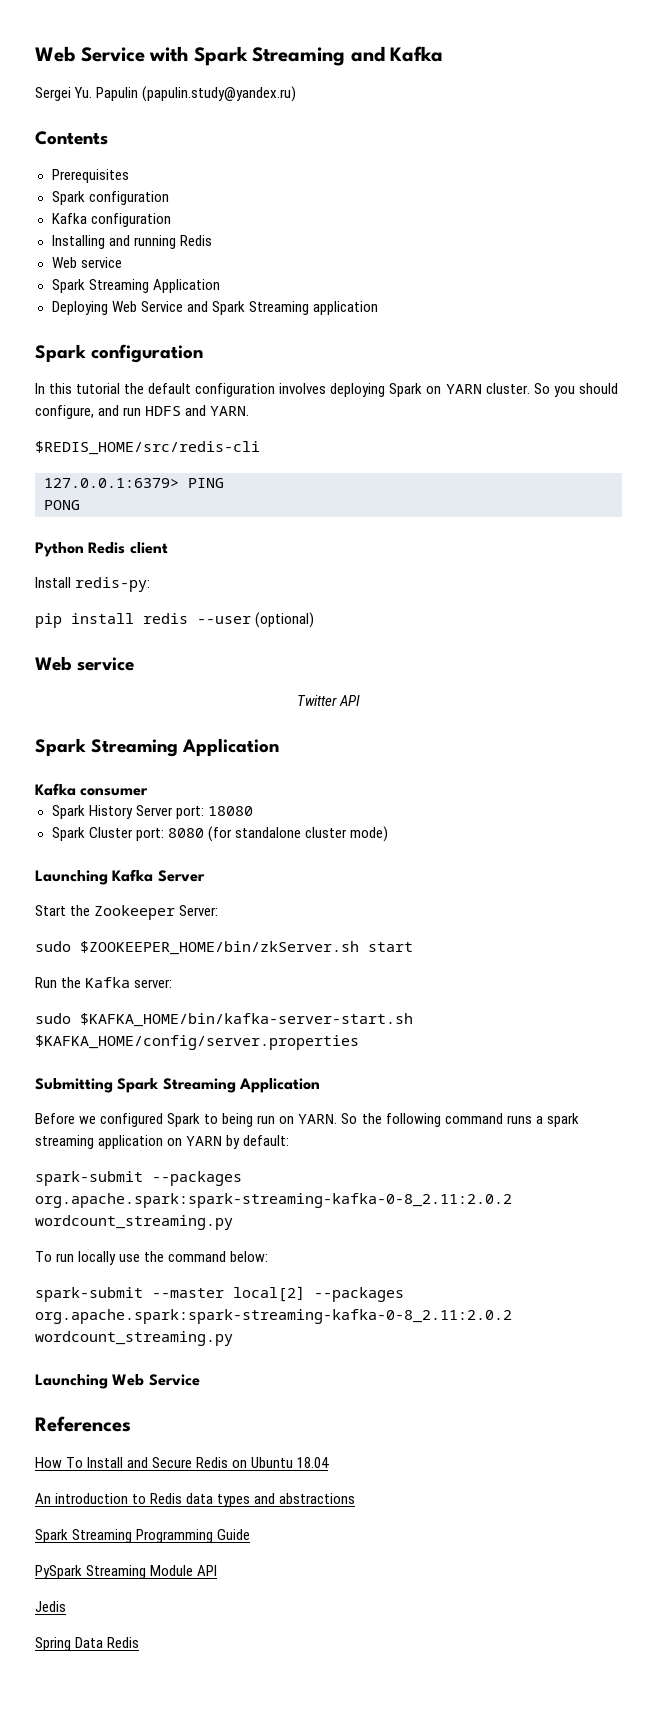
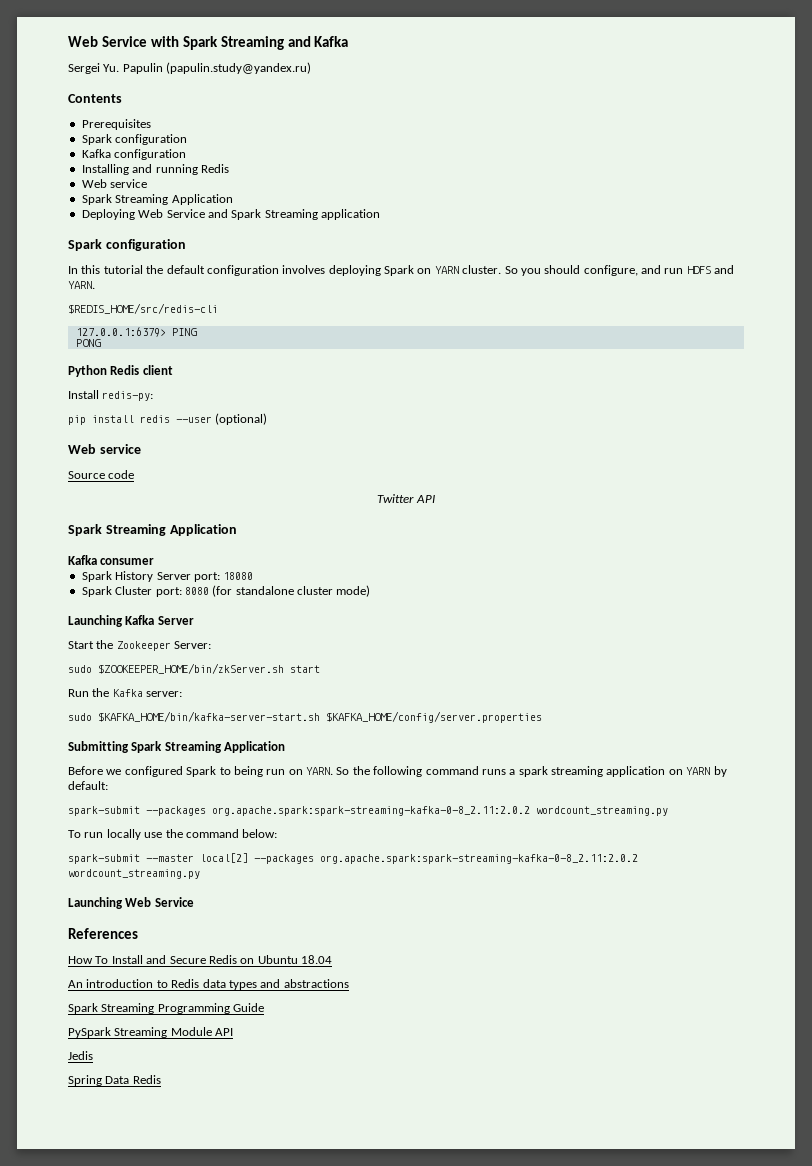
+ Source code

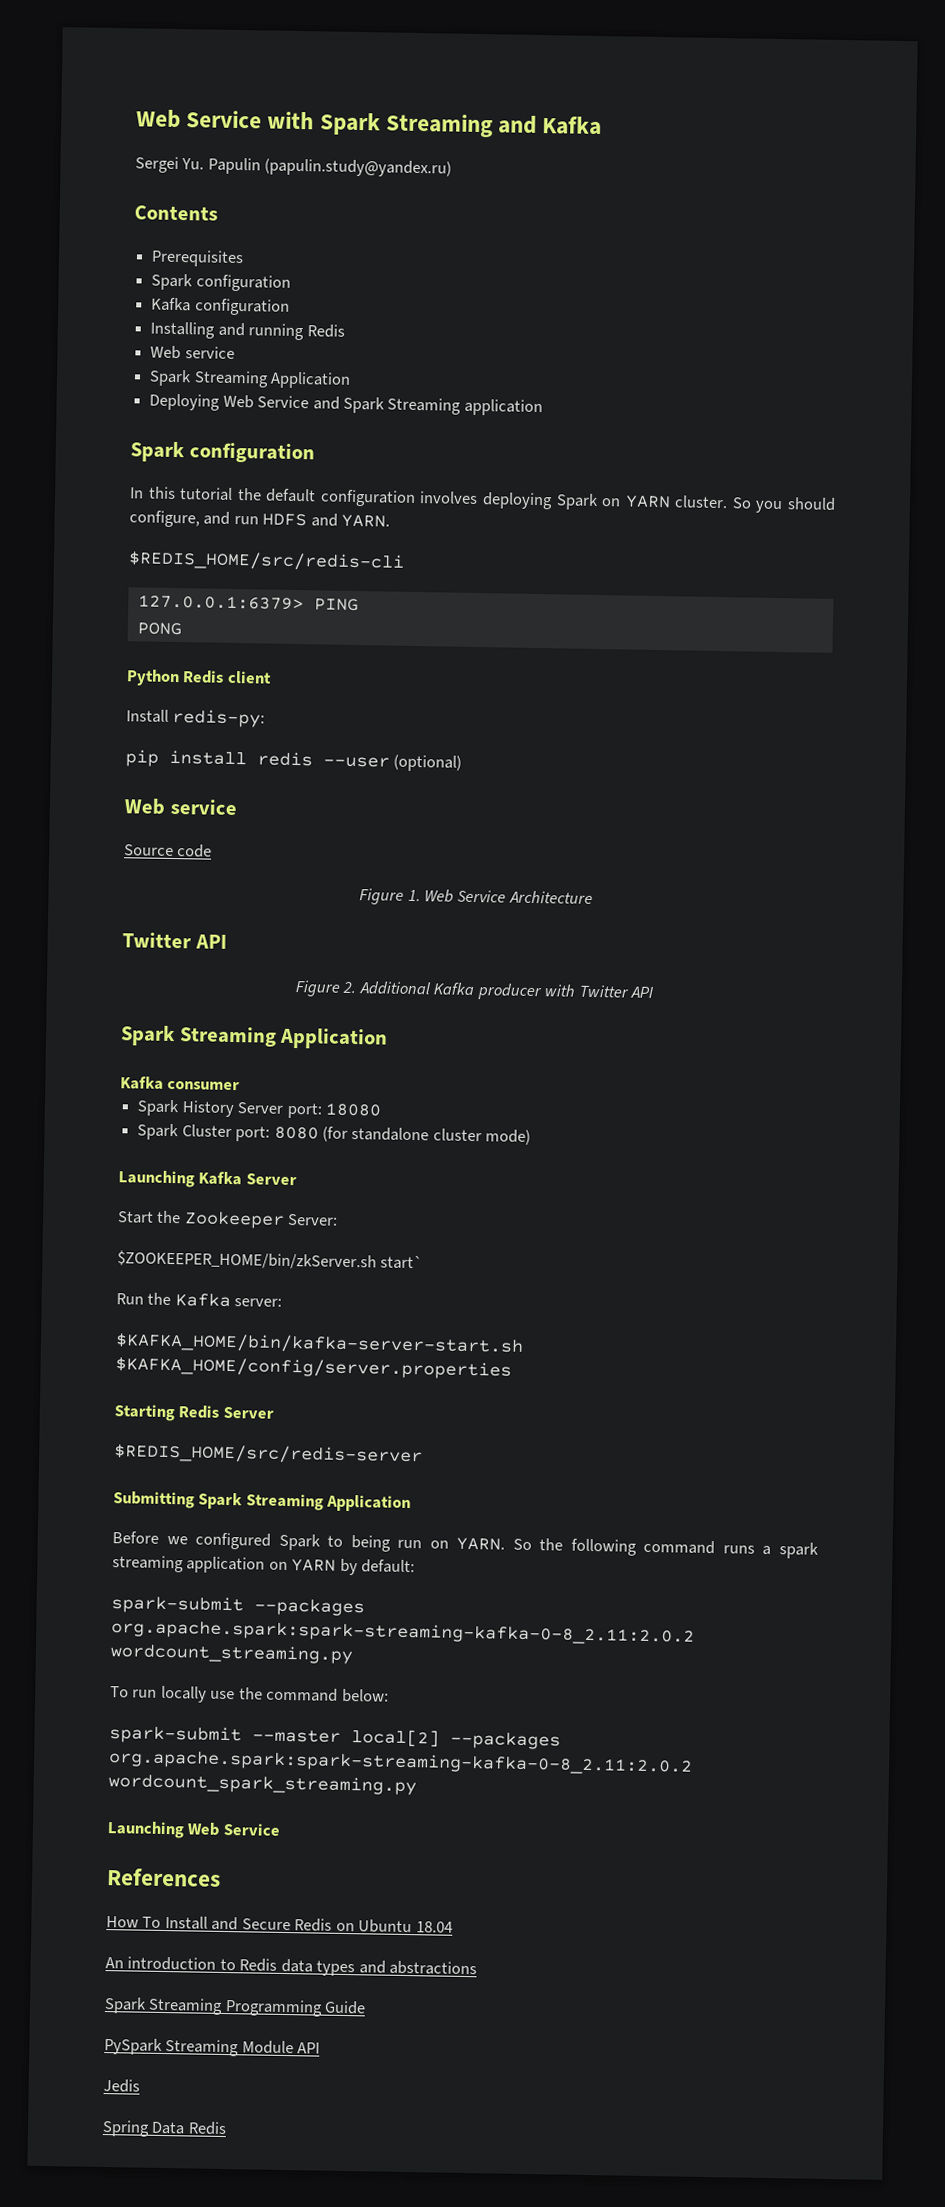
+ Figure 1. Web Service Architecture
  Twitter API
+ Figure 2. Additional Kafka producer with Twitter API
- sudo $ZOOKEEPER_HOME/bin/zkServer.sh start
+ $ZOOKEEPER_HOME/bin/zkServer.sh start`
- sudo $KAFKA_HOME/bin/kafka-server-start.sh $KAFKA_HOME/config/server.properties
+ $KAFKA_HOME/bin/kafka-server-start.sh $KAFKA_HOME/config/server.properties
+ Starting Redis Server
+ $REDIS_HOME/src/redis-server
- spark-submit --master local[2] --packages org.apache.spark:spark-streaming-kafka-0-8_2.11:2.0.2 wordcount_streaming.py
+ spark-submit --master local[2] --packages org.apache.spark:spark-streaming-kafka-0-8_2.11:2.0.2 wordcount_spark_streaming.py

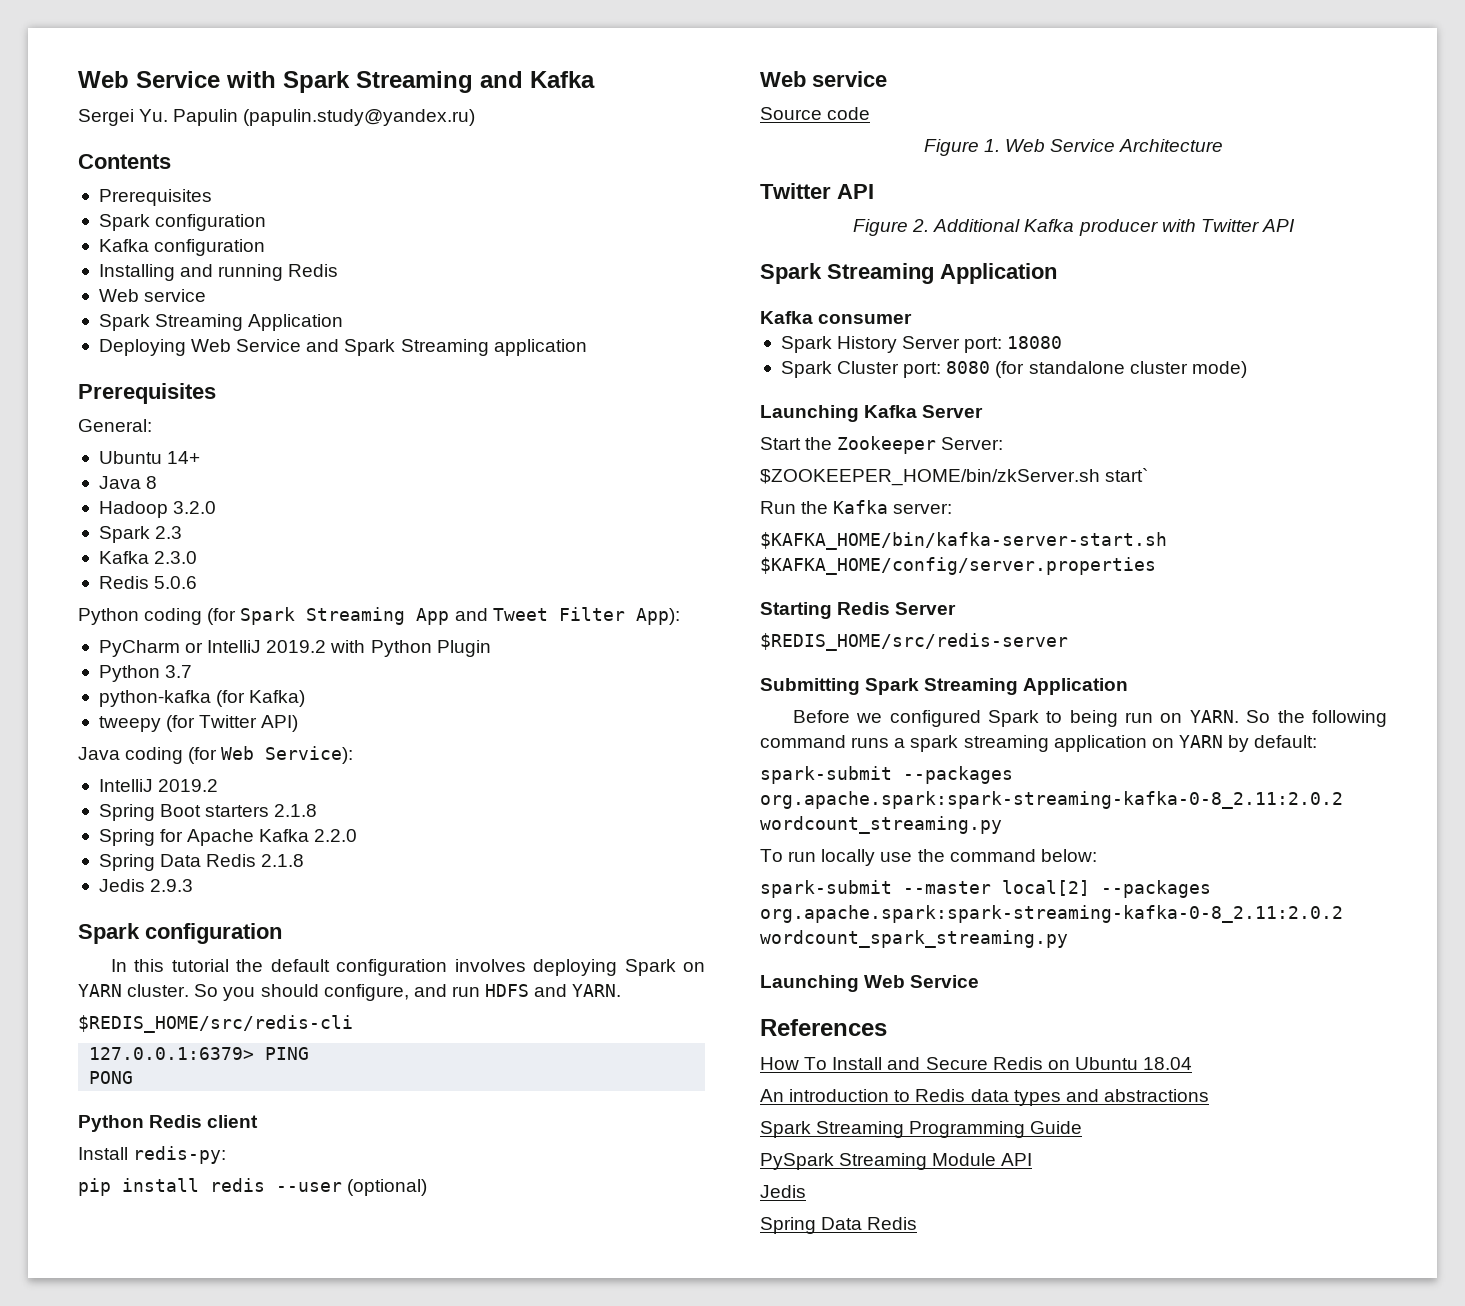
  Deploying Web Service and Spark Streaming application
+ Prerequisites
+ General:
+ Ubuntu 14+
+ Java 8
+ Hadoop 3.2.0
+ Spark 2.3
+ Kafka 2.3.0
+ Redis 5.0.6
+ Python coding (for Spark Streaming App and Tweet Filter App):
+ PyCharm or IntelliJ 2019.2 with Python Plugin
+ Python 3.7
+ python-kafka (for Kafka)
+ tweepy (for Twitter API)
+ Java coding (for Web Service):
+ IntelliJ 2019.2
+ Spring Boot starters 2.1.8
+ Spring for Apache Kafka 2.2.0
+ Spring Data Redis 2.1.8
+ Jedis 2.9.3

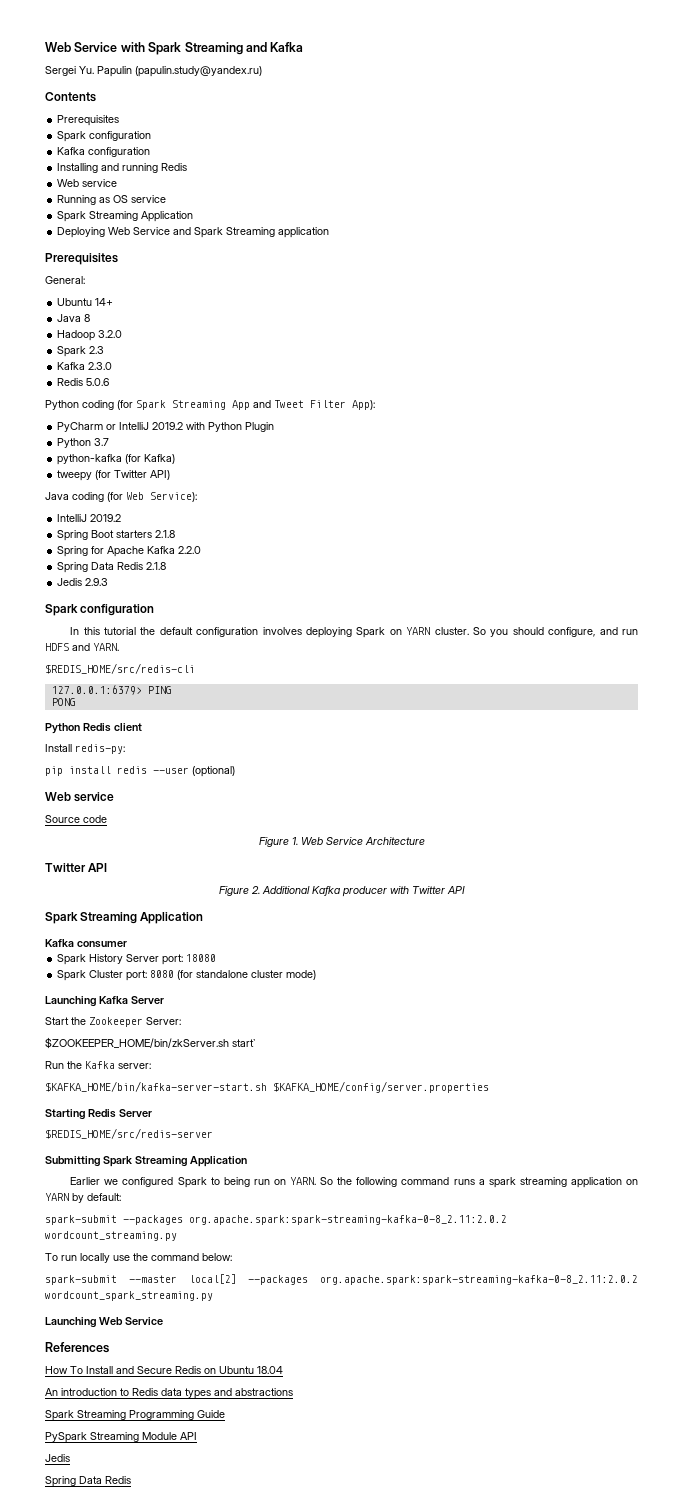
+ Running as OS service
- Before we configured Spark to being run on YARN.
+ Earlier we configured Spark to being run on YARN.

